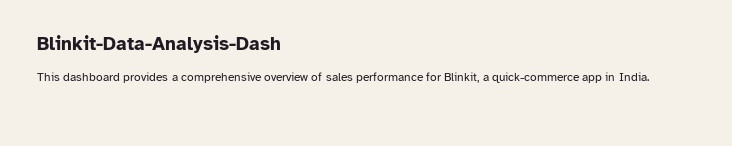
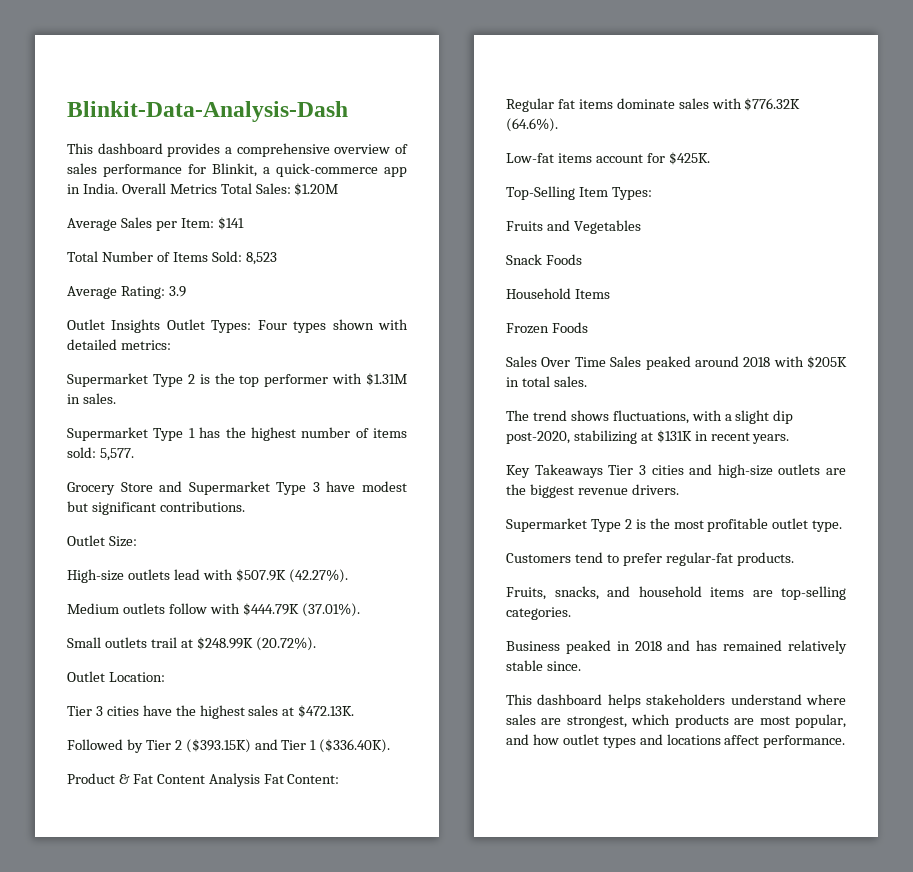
+ Overall Metrics Total Sales: $1.20M
+ Average Sales per Item: $141
+ Total Number of Items Sold: 8,523
+ Average Rating: 3.9
+ Outlet Insights Outlet Types: Four types shown with detailed metrics:
+ Supermarket Type 2 is the top performer with $1.31M in sales.
+ Supermarket Type 1 has the highest number of items sold: 5,577.
+ Grocery Store and Supermarket Type 3 have modest but significant contributions.
+ Outlet Size:
+ High-size outlets lead with $507.9K (42.27%).
+ Medium outlets follow with $444.79K (37.01%).
+ Small outlets trail at $248.99K (20.72%).
+ Outlet Location:
+ Tier 3 cities have the highest sales at $472.13K.
+ Followed by Tier 2 ($393.15K) and Tier 1 ($336.40K).
+ Product & Fat Content Analysis Fat Content:
+ Regular fat items dominate sales with $776.32K (64.6%).
+ Low-fat items account for $425K.
+ Top-Selling Item Types:
+ Fruits and Vegetables
+ Snack Foods
+ Household Items
+ Frozen Foods
+ Sales Over Time Sales peaked around 2018 with $205K in total sales.
+ The trend shows fluctuations, with a slight dip post-2020, stabilizing at $131K in recent years.
+ Key Takeaways Tier 3 cities and high-size outlets are the biggest revenue drivers.
+ Supermarket Type 2 is the most profitable outlet type.
+ Customers tend to prefer regular-fat products.
+ Fruits, snacks, and household items are top-selling categories.
+ Business peaked in 2018 and has remained relatively stable since.
+ This dashboard helps stakeholders understand where sales are strongest, which products are most popular, and how outlet types and locations affect performance.

